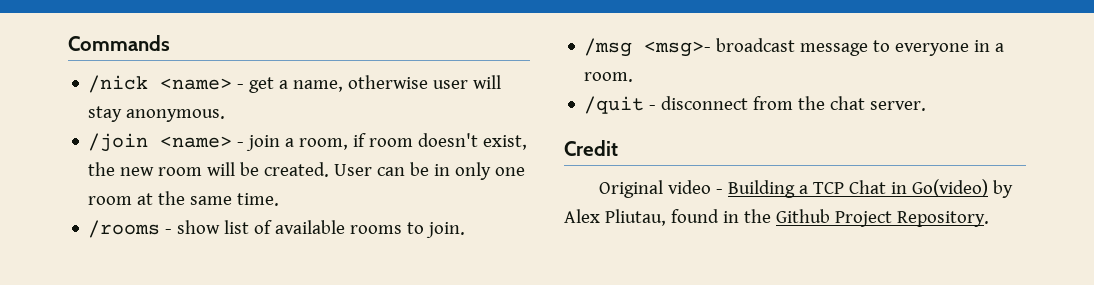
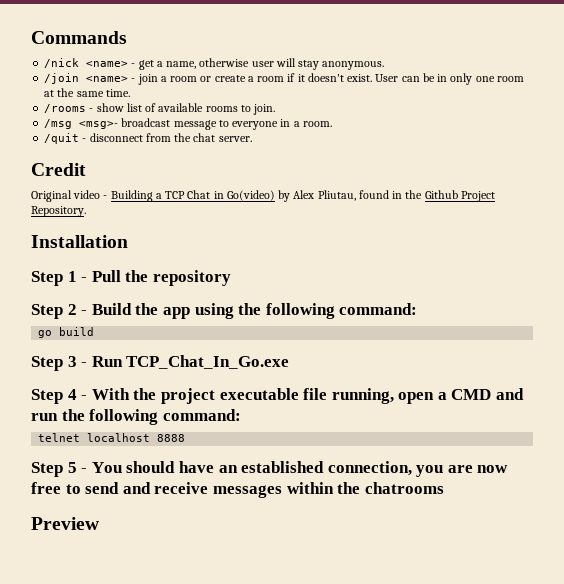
- /join <name> - join a room, if room doesn't exist, the new room will be created.
+ /join <name> - join a room or create a room if it doesn't exist.
+ Installation
+ Step 1 - Pull the repository
+ Step 2 - Build the app using the following command:
+ go build
+ Step 3 - Run TCP_Chat_In_Go.exe
+ Step 4 - With the project executable file running, open a CMD and run the following command:
+ telnet localhost 8888
+ Step 5 - You should have an established connection, you are now free to send and receive messages within the chatrooms
+ Preview

